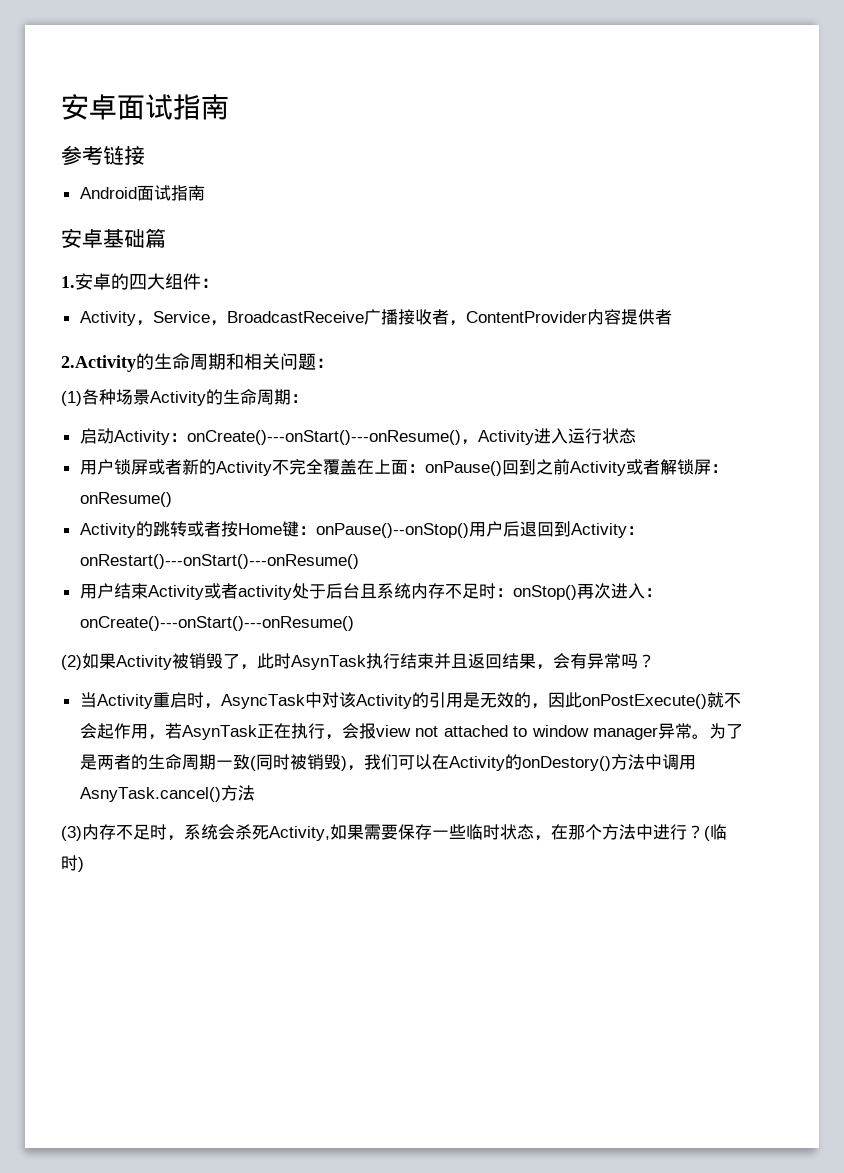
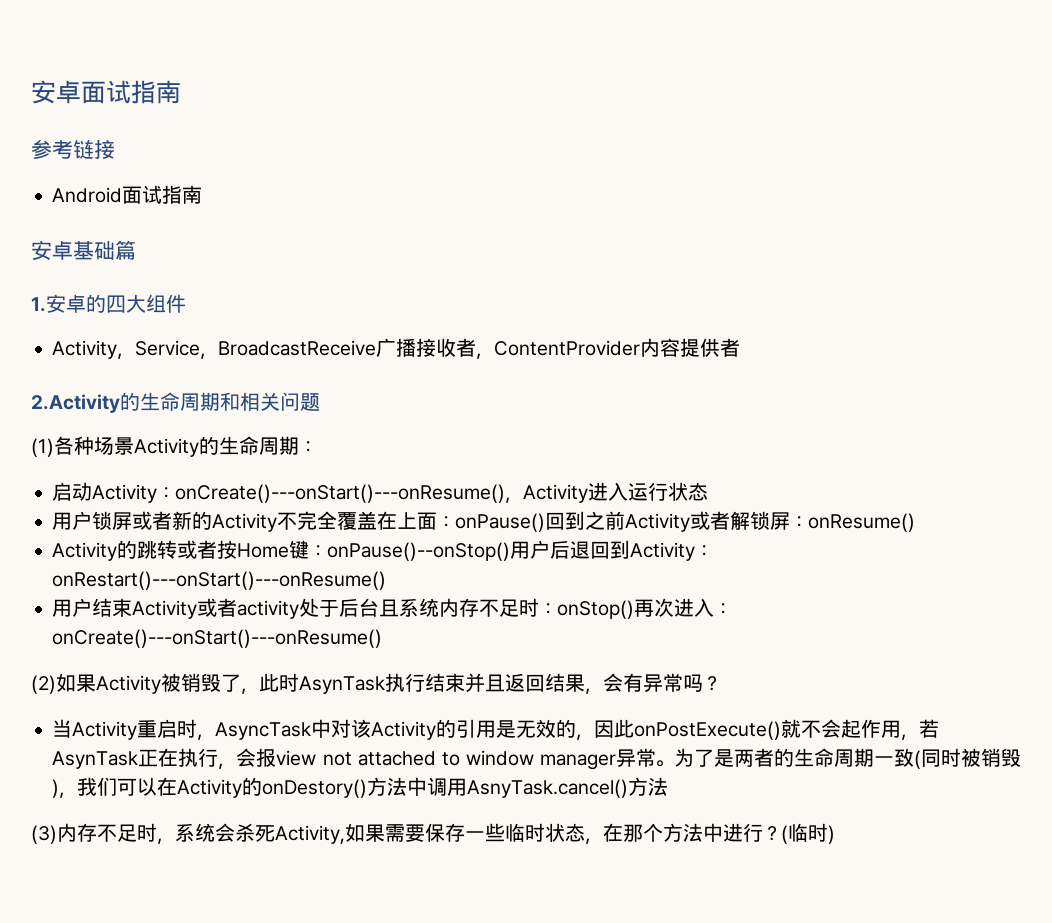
- 1.安卓的四大组件：
+ 1.安卓的四大组件
- 2.Activity的生命周期和相关问题：
+ 2.Activity的生命周期和相关问题

